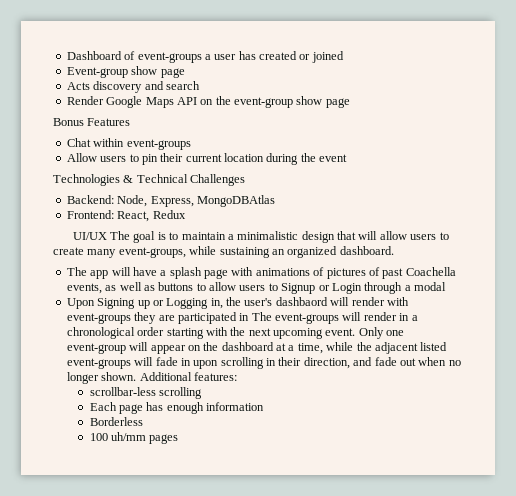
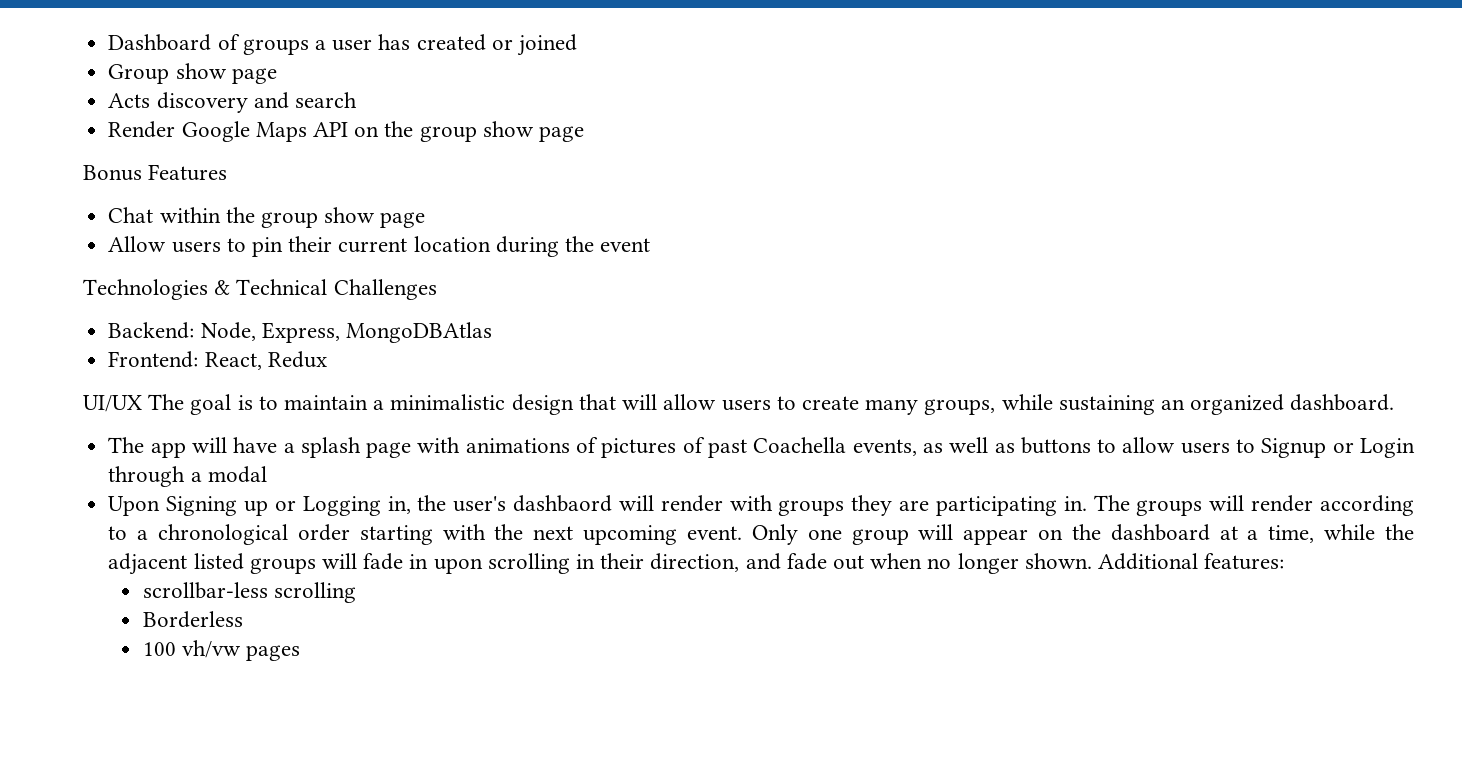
- Dashboard of event-groups a user has created or joined
+ Dashboard of groups a user has created or joined
- Event-group show page
+ Group show page
- Render Google Maps API on the event-group show page
+ Render Google Maps API on the group show page
- Chat within event-groups
+ Chat within the group show page
- UI/UX The goal is to maintain a minimalistic design that will allow users to create many event-groups, while sustaining an organized dashboard.
+ UI/UX The goal is to maintain a minimalistic design that will allow users to create many groups, while sustaining an organized dashboard.
- Upon Signing up or Logging in, the user's dashbaord will render with event-groups they are participated in The event-groups will render in a chronological order starting with the next upcoming event.
+ Upon Signing up or Logging in, the user's dashbaord will render with groups they are participating in. The groups will render according to a chronological order starting with the next upcoming event.
- Only one event-group will appear on the dashboard at a time, while the adjacent listed event-groups will fade in upon scrolling in their direction, and fade out when no longer shown.
+ Only one group will appear on the dashboard at a time, while the adjacent listed groups will fade in upon scrolling in their direction, and fade out when no longer shown.
- Each page has enough information
- 100 uh/mm pages
+ 100 vh/vw pages

